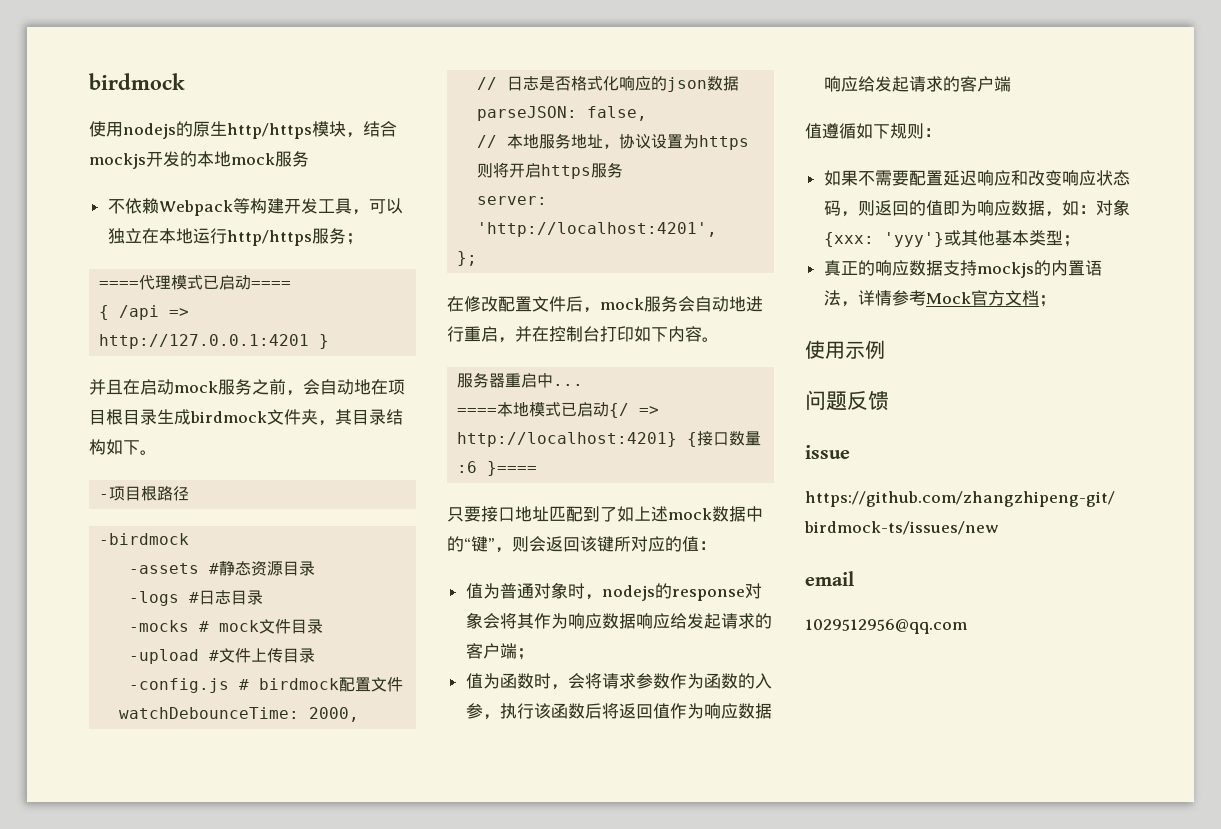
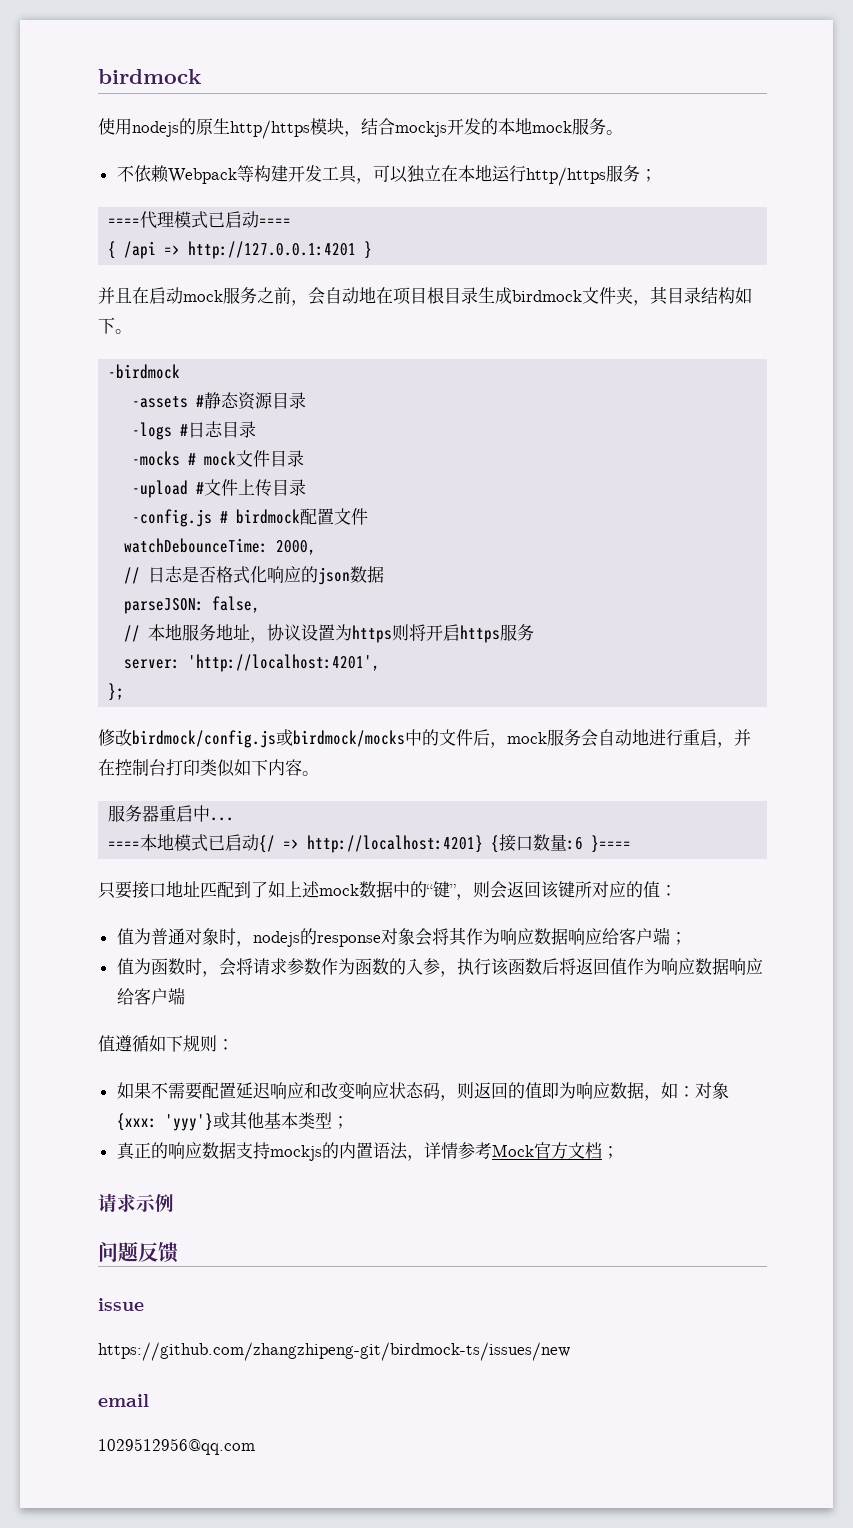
- 使用nodejs的原生http/https模块，结合mockjs开发的本地mock服务
+ 使用nodejs的原生http/https模块，结合mockjs开发的本地mock服务。
- -项目根路径
- 在修改配置文件后，mock服务会自动地进行重启，并在控制台打印如下内容。
+ 修改birdmock/config.js或birdmock/mocks中的文件后，mock服务会自动地进行重启，并在控制台打印类似如下内容。
- 值为普通对象时，nodejs的response对象会将其作为响应数据响应给发起请求的客户端；
+ 值为普通对象时，nodejs的response对象会将其作为响应数据响应给客户端；
- 值为函数时，会将请求参数作为函数的入参，执行该函数后将返回值作为响应数据响应给发起请求的客户端
+ 值为函数时，会将请求参数作为函数的入参，执行该函数后将返回值作为响应数据响应给客户端
- 使用示例
+ 请求示例

